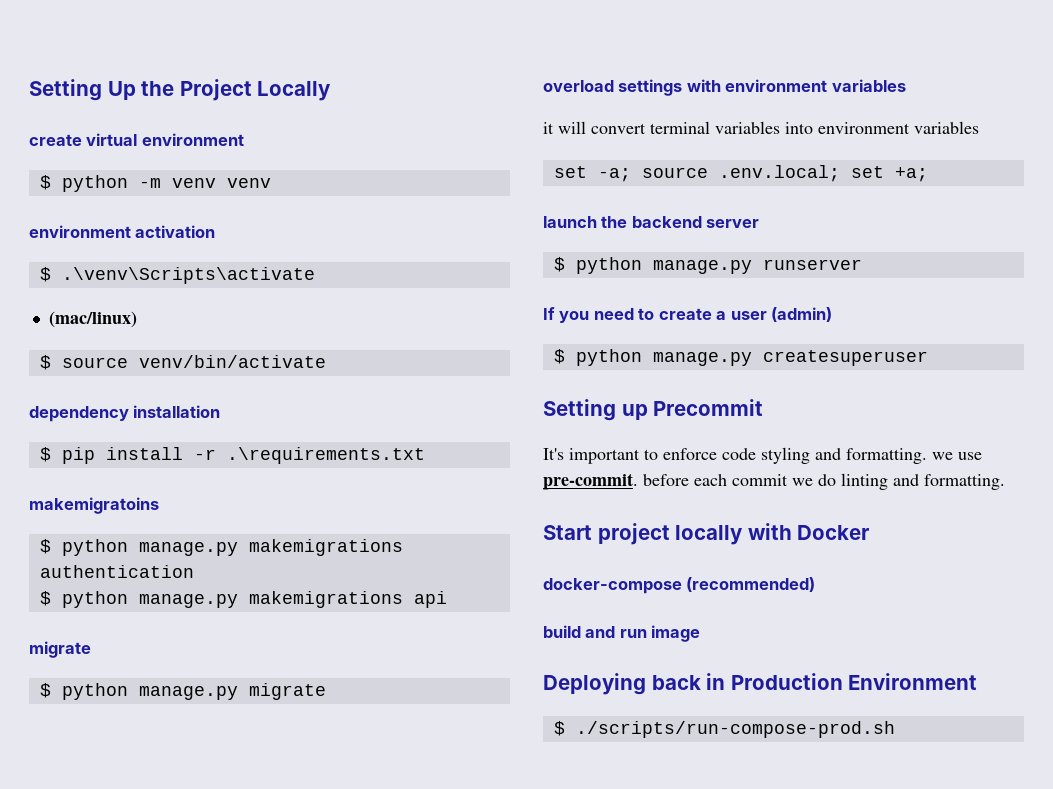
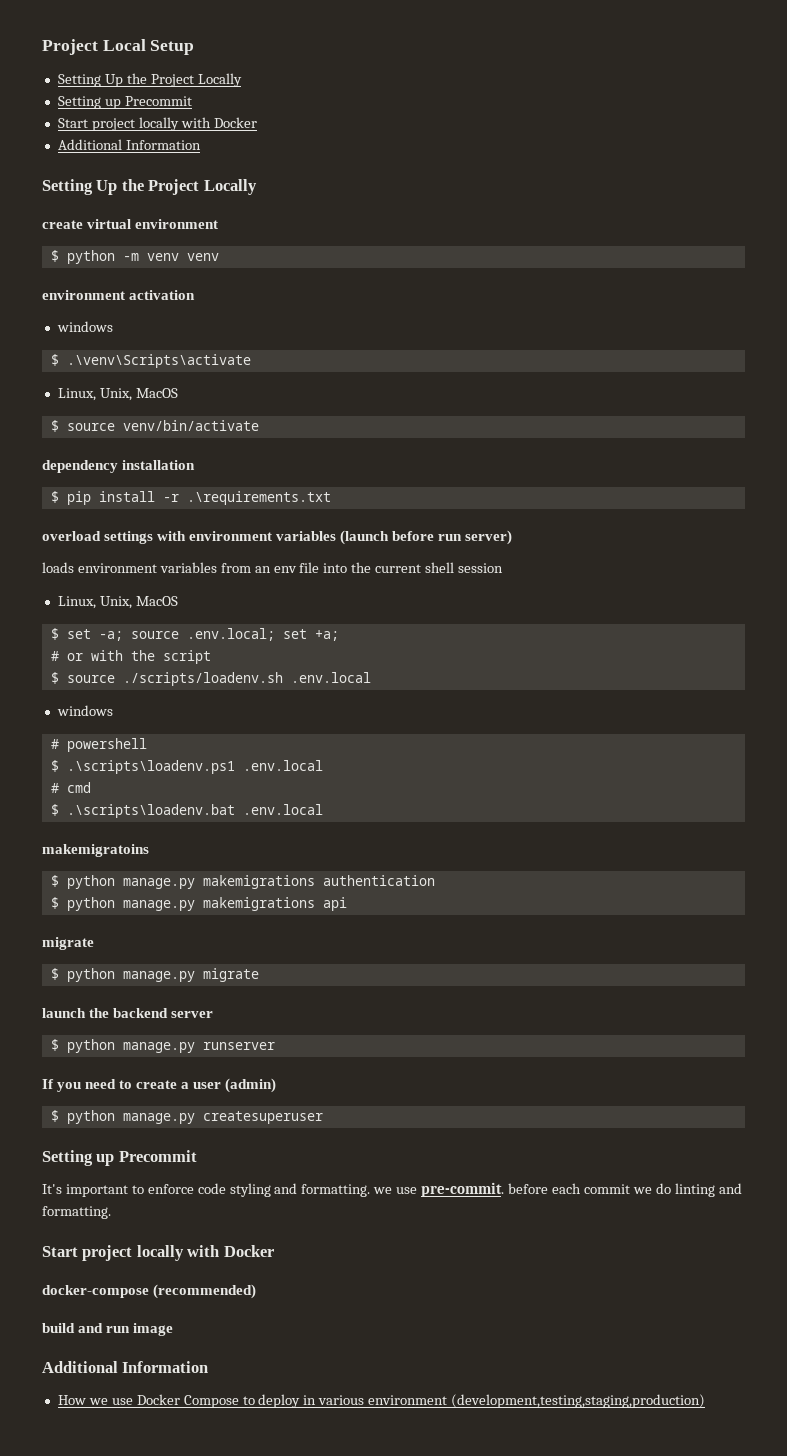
+ Project Local Setup
+ Setting Up the Project Locally
+ Setting up Precommit
+ Start project locally with Docker
+ Additional Information
  environment activation
+ windows
  $ .\venv\Scripts\activate
- (mac/linux)
+ Linux, Unix, MacOS
+ overload settings with environment variables (launch before run server)
+ loads environment variables from an env file into the current shell session
+ Linux, Unix, MacOS
+ $ set -a; source .env.local; set +a;
+ # or with the script
+ $ source ./scripts/loadenv.sh .env.local
+ windows
+ # powershell
+ $ .\scripts\loadenv.ps1 .env.local
+ # cmd
+ $ .\scripts\loadenv.bat .env.local
- overload settings with environment variables
- it will convert terminal variables into environment variables
- set -a; source .env.local; set +a;
  build and run image
- Deploying back in Production Environment
- $ ./scripts/run-compose-prod.sh
+ Additional Information
+ How we use Docker Compose to deploy in various environment (development,testing,staging,production)

